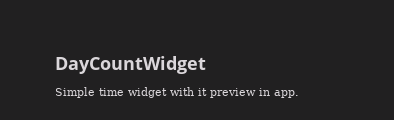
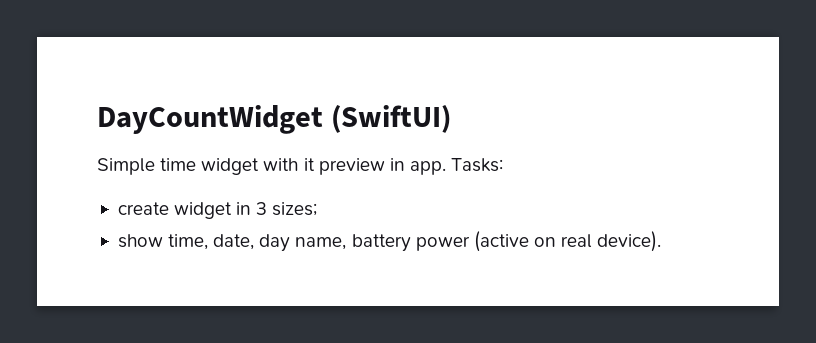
- DayCountWidget
+ DayCountWidget (SwiftUI)
+ Tasks:
+ create widget in 3 sizes;
+ show time, date, day name, battery power (active on real device).

